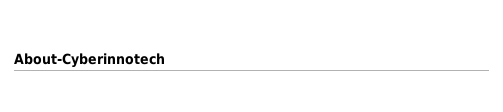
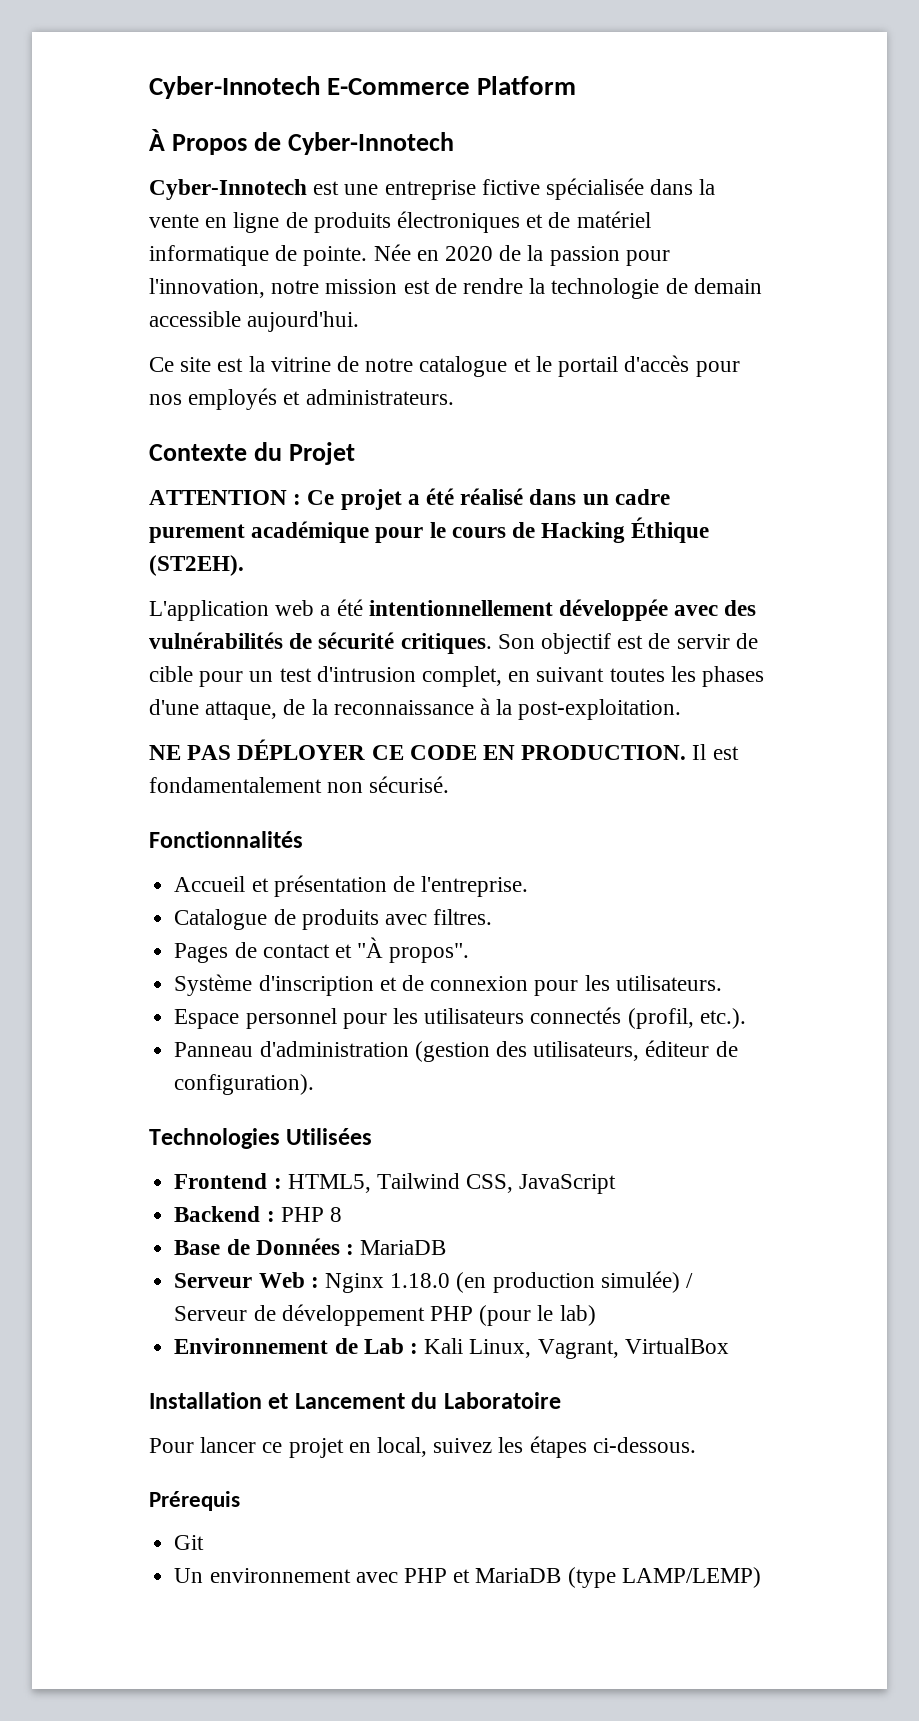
- About-Cyberinnotech
+ Cyber-Innotech E-Commerce Platform
+ À Propos de Cyber-Innotech
+ Cyber-Innotech est une entreprise fictive spécialisée dans la vente en ligne de produits électroniques et de matériel informatique de pointe. Née en 2020 de la passion pour l'innovation, notre mission est de rendre la technologie de demain accessible aujourd'hui.
+ Ce site est la vitrine de notre catalogue et le portail d'accès pour nos employés et administrateurs.
+ Contexte du Projet
+ ATTENTION : Ce projet a été réalisé dans un cadre purement académique pour le cours de Hacking Éthique (ST2EH).
+ L'application web a été intentionnellement développée avec des vulnérabilités de sécurité critiques. Son objectif est de servir de cible pour un test d'intrusion complet, en suivant toutes les phases d'une attaque, de la reconnaissance à la post-exploitation.
+ NE PAS DÉPLOYER CE CODE EN PRODUCTION. Il est fondamentalement non sécurisé.
+ Fonctionnalités
+ Accueil et présentation de l'entreprise.
+ Catalogue de produits avec filtres.
+ Pages de contact et "À propos".
+ Système d'inscription et de connexion pour les utilisateurs.
+ Espace personnel pour les utilisateurs connectés (profil, etc.).
+ Panneau d'administration (gestion des utilisateurs, éditeur de configuration).
+ Technologies Utilisées
+ Frontend : HTML5, Tailwind CSS, JavaScript
+ Backend : PHP 8
+ Base de Données : MariaDB
+ Serveur Web : Nginx 1.18.0 (en production simulée) / Serveur de développement PHP (pour le lab)
+ Environnement de Lab : Kali Linux, Vagrant, VirtualBox
+ Installation et Lancement du Laboratoire
+ Pour lancer ce projet en local, suivez les étapes ci-dessous.
+ Prérequis
+ Git
+ Un environnement avec PHP et MariaDB (type LAMP/LEMP)

